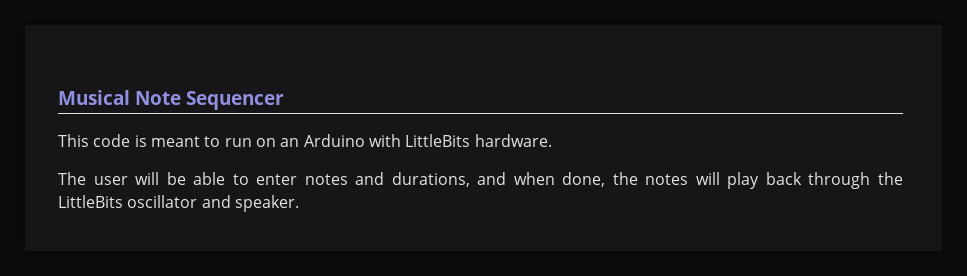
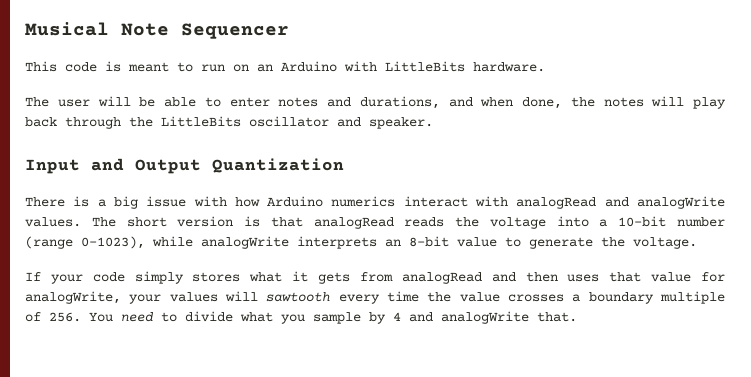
+ Input and Output Quantization
+ There is a big issue with how Arduino numerics interact with analogRead and analogWrite values. The short version is that analogRead reads the voltage into a 10-bit number (range 0-1023), while analogWrite interprets an 8-bit value to generate the voltage.
+ If your code simply stores what it gets from analogRead and then uses that value for analogWrite, your values will sawtooth every time the value crosses a boundary multiple of 256. You need to divide what you sample by 4 and analogWrite that.

